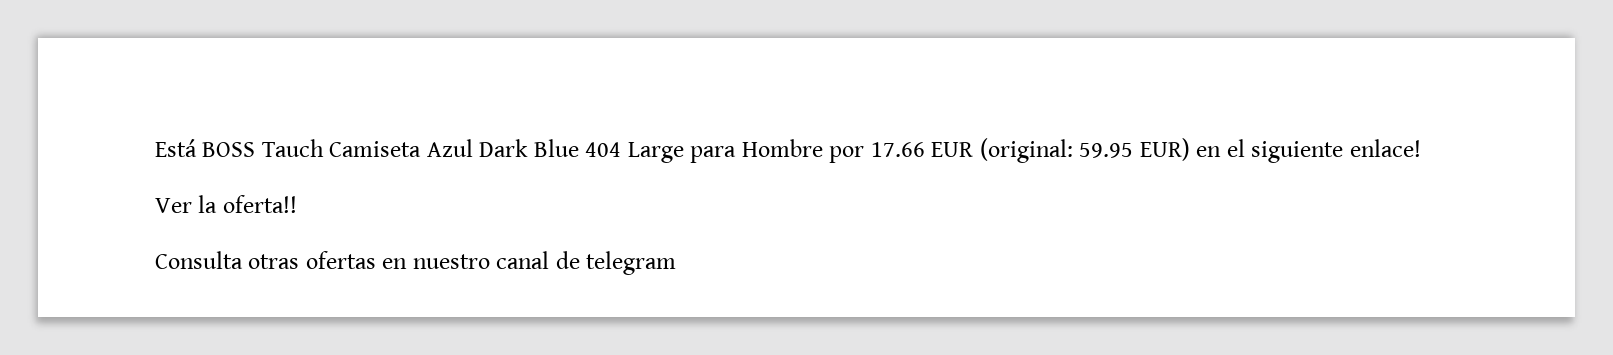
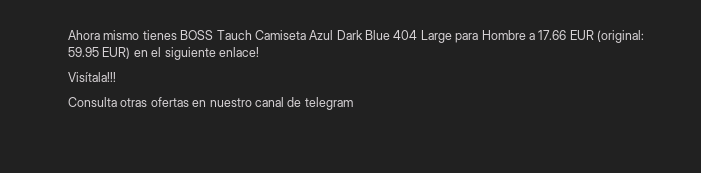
- Está BOSS Tauch Camiseta Azul Dark Blue 404 Large para Hombre por 17.66 EUR (original: 59.95 EUR) en el siguiente enlace!
+ Ahora mismo tienes BOSS Tauch Camiseta Azul Dark Blue 404 Large para Hombre a 17.66 EUR (original: 59.95 EUR) en el siguiente enlace!
- Ver la oferta!!
+ Visítala!!!

